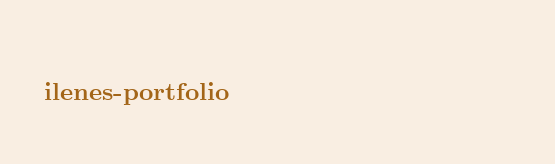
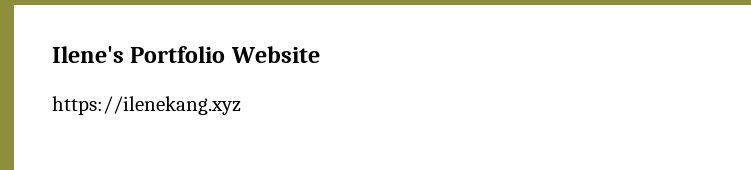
- ilenes-portfolio
+ Ilene's Portfolio Website
+ https://ilenekang.xyz

